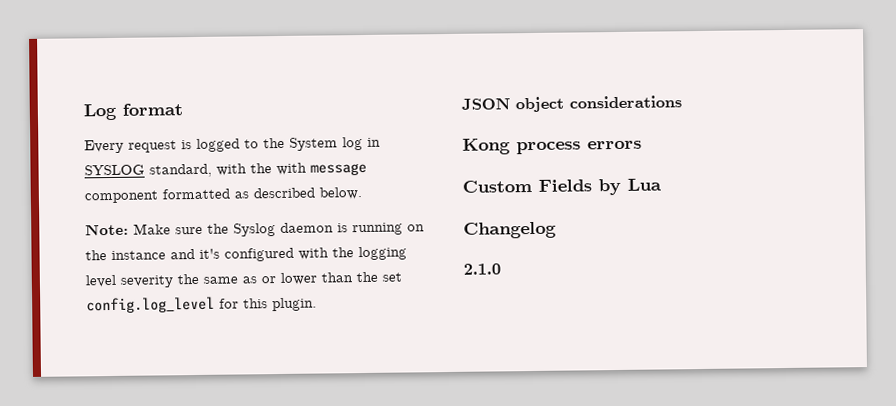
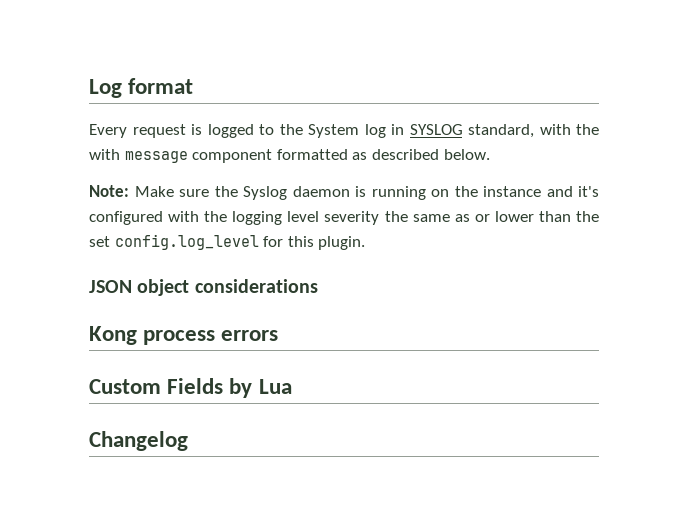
- 2.1.0

